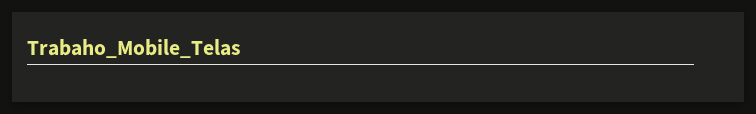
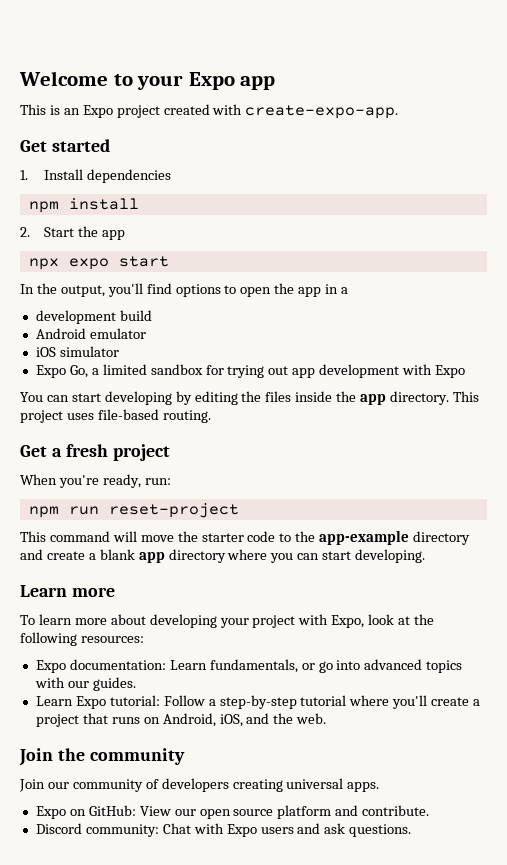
- Trabaho_Mobile_Telas
+ Welcome to your Expo app
+ This is an Expo project created with create-expo-app.
+ Get started
+ 1. Install dependencies
+ npm install
+ 2. Start the app
+ npx expo start
+ In the output, you'll find options to open the app in a
+ development build
+ Android emulator
+ iOS simulator
+ Expo Go, a limited sandbox for trying out app development with Expo
+ You can start developing by editing the files inside the app directory. This project uses file-based routing.
+ Get a fresh project
+ When you're ready, run:
+ npm run reset-project
+ This command will move the starter code to the app-example directory and create a blank app directory where you can start developing.
+ Learn more
+ To learn more about developing your project with Expo, look at the following resources:
+ Expo documentation: Learn fundamentals, or go into advanced topics with our guides.
+ Learn Expo tutorial: Follow a step-by-step tutorial where you'll create a project that runs on Android, iOS, and the web.
+ Join the community
+ Join our community of developers creating universal apps.
+ Expo on GitHub: View our open source platform and contribute.
+ Discord community: Chat with Expo users and ask questions.

